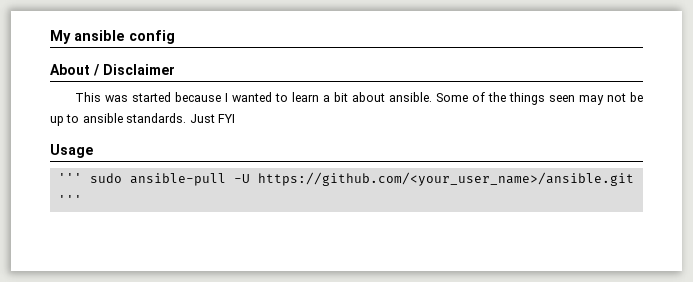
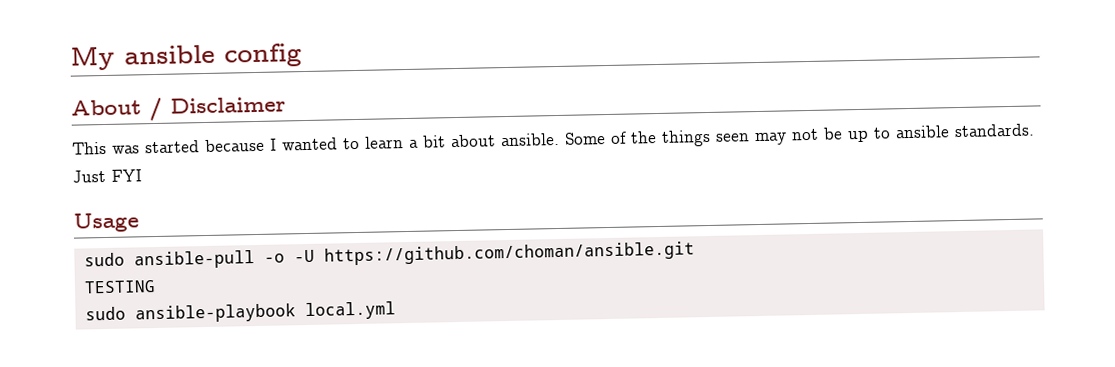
- ''' sudo ansible-pull -U https://github.com/<your_user_name>/ansible.git '''
+ sudo ansible-pull -o -U https://github.com/choman/ansible.git
+ TESTING
+ sudo ansible-playbook local.yml

